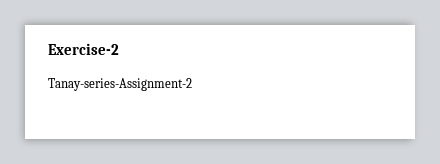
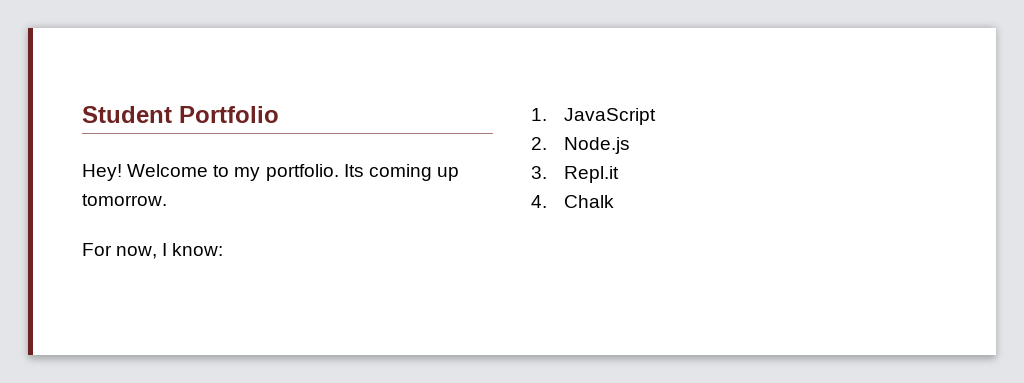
- Exercise-2
- Tanay-series-Assignment-2
+ Student Portfolio
+ Hey! Welcome to my portfolio. Its coming up tomorrow.
+ For now, I know:
+ 1. JavaScript
+ 2. Node.js
+ 3. Repl.it
+ 4. Chalk

